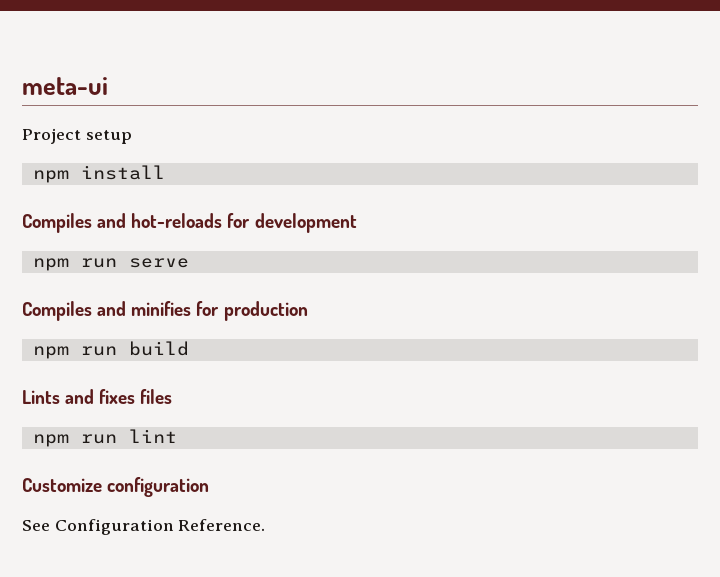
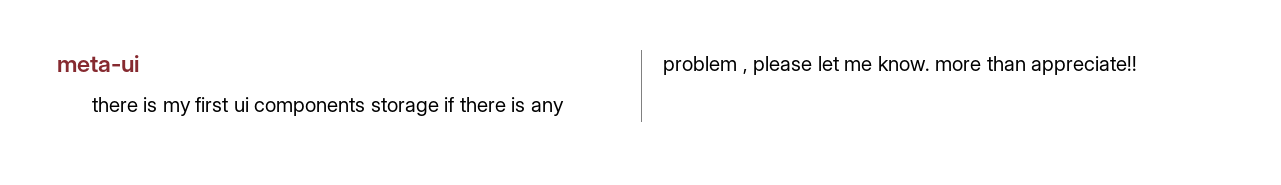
- Project setup
- npm install
- Compiles and hot-reloads for development
- npm run serve
- Compiles and minifies for production
- npm run build
- Lints and fixes files
- npm run lint
- Customize configuration
- See Configuration Reference.
+ there is my first ui components storage if there is any problem , please let me know. more than appreciate!!

